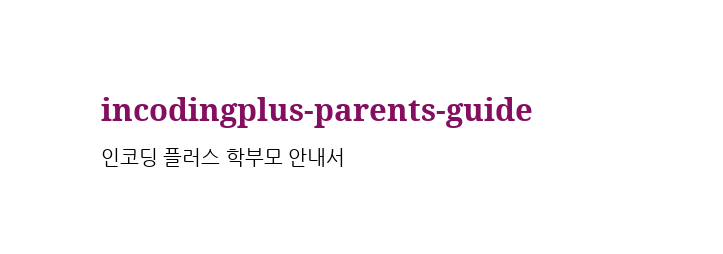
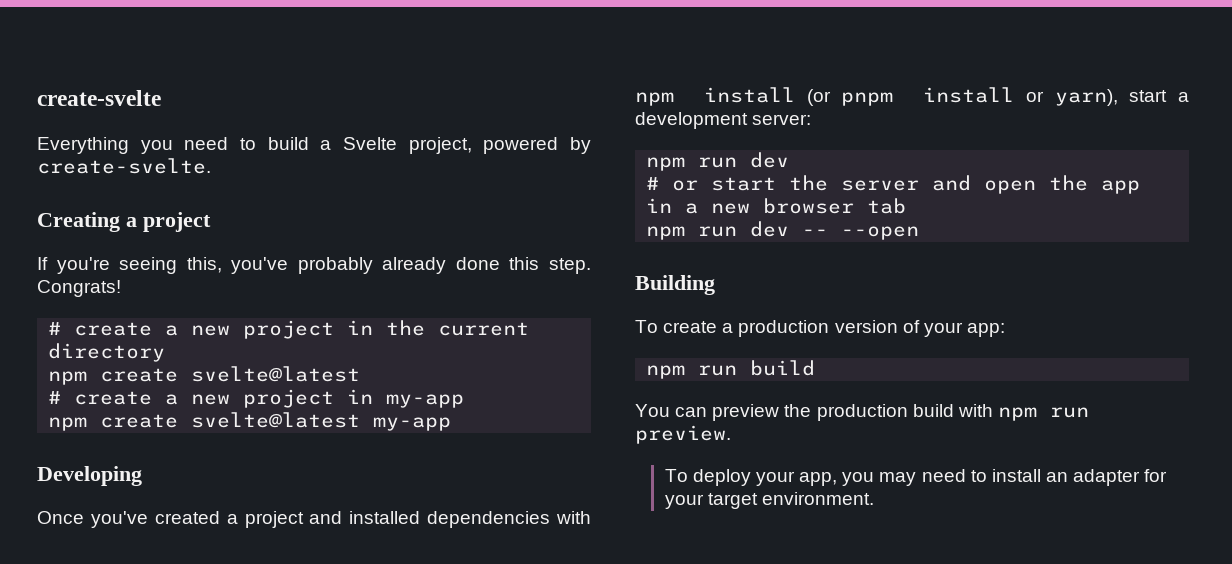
- incodingplus-parents-guide
- 인코딩 플러스 학부모 안내서
+ create-svelte
+ Everything you need to build a Svelte project, powered by create-svelte.
+ Creating a project
+ If you're seeing this, you've probably already done this step. Congrats!
+ # create a new project in the current directory
+ npm create svelte@latest
+ # create a new project in my-app
+ npm create svelte@latest my-app
+ Developing
+ Once you've created a project and installed dependencies with npm install (or pnpm install or yarn), start a development server:
+ npm run dev
+ # or start the server and open the app in a new browser tab
+ npm run dev -- --open
+ Building
+ To create a production version of your app:
+ npm run build
+ You can preview the production build with npm run preview.
+ To deploy your app, you may need to install an adapter for your target environment.

